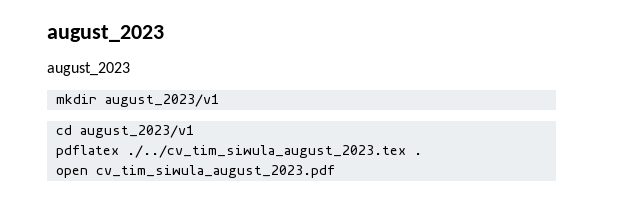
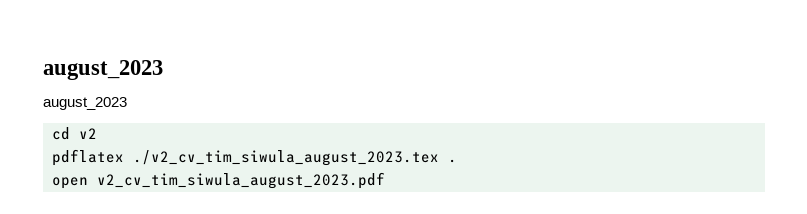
- mkdir august_2023/v1
- cd august_2023/v1
+ cd v2
- pdflatex ./../cv_tim_siwula_august_2023.tex .
+ pdflatex ./v2_cv_tim_siwula_august_2023.tex .
- open cv_tim_siwula_august_2023.pdf
+ open v2_cv_tim_siwula_august_2023.pdf

